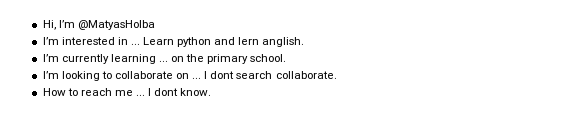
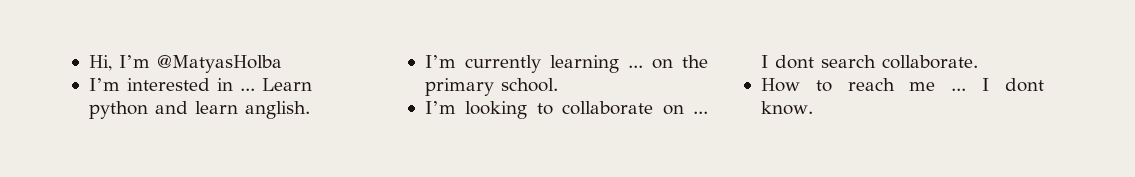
- Learn python and lern anglish.
+ Learn python and learn anglish.

